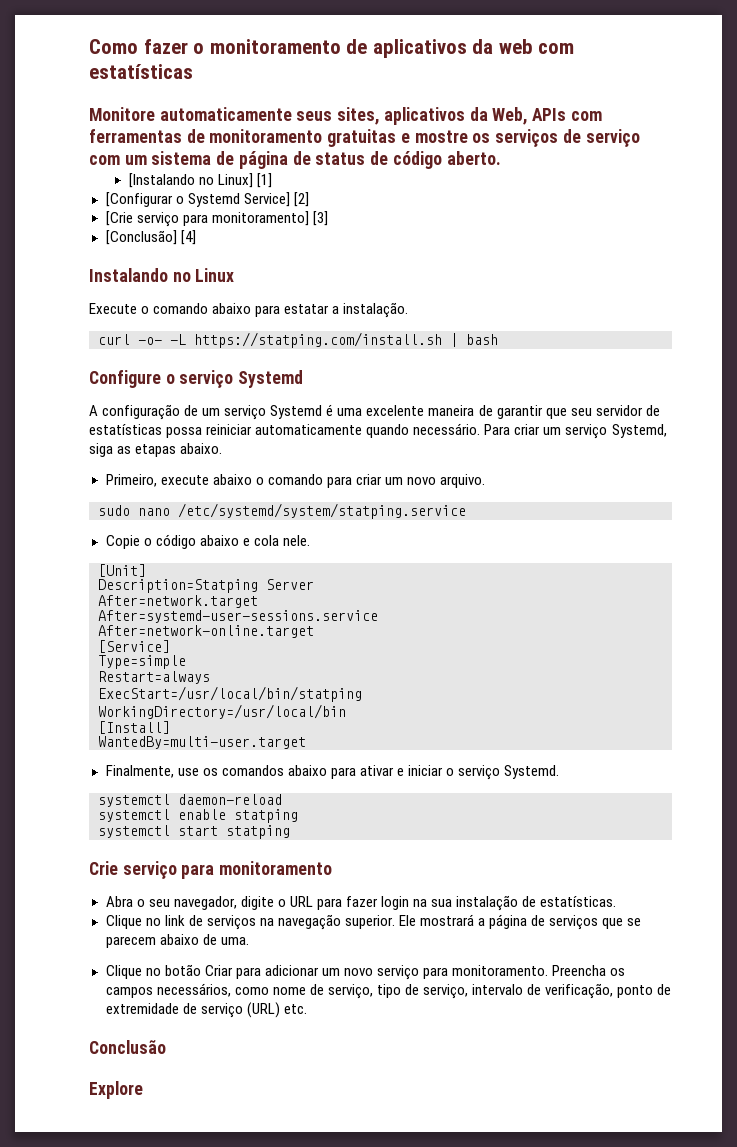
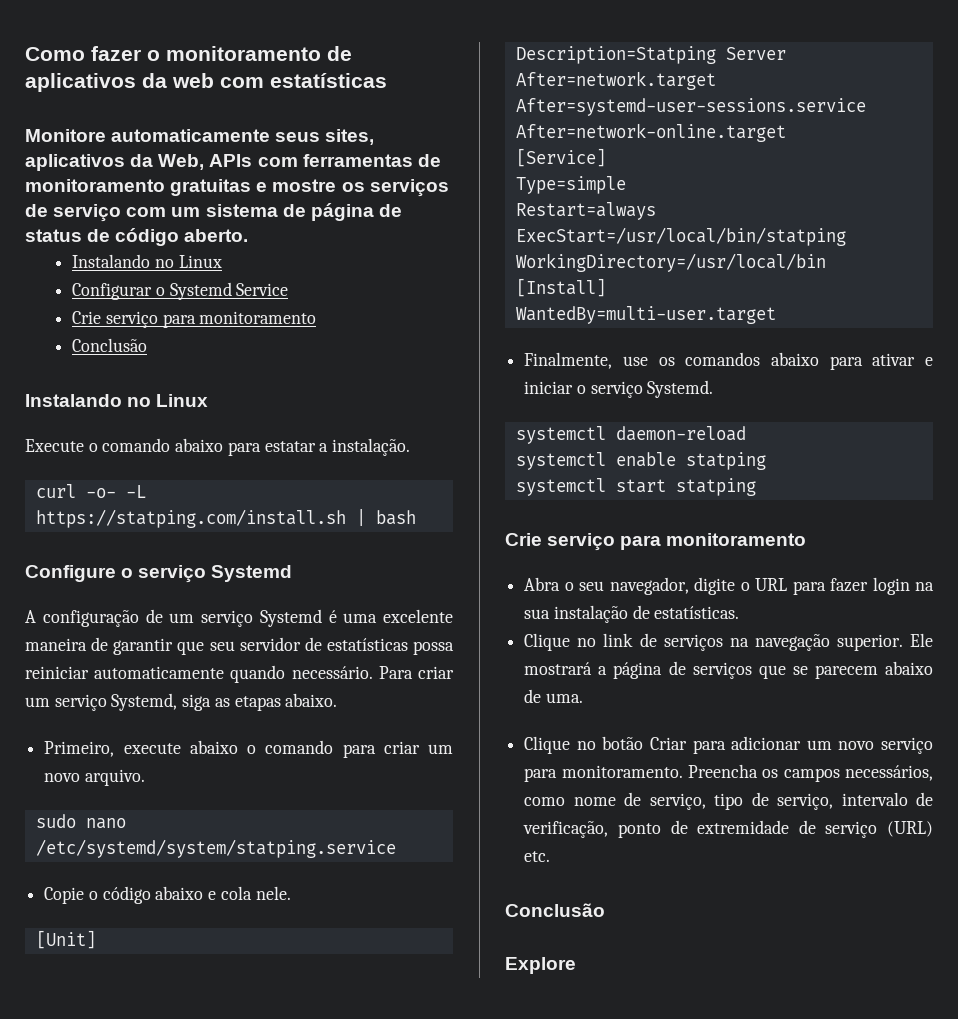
  Monitore automaticamente seus sites, aplicativos da Web, APIs com ferramentas de monitoramento gratuitas e mostre os serviços de serviço com um sistema de página de status de código aberto.
- [Instalando no Linux] [1]
- [Configurar o Systemd Service] [2]
- [Crie serviço para monitoramento] [3]
- [Conclusão] [4]
+ Instalando no Linux
+ Configurar o Systemd Service
+ Crie serviço para monitoramento
+ Conclusão

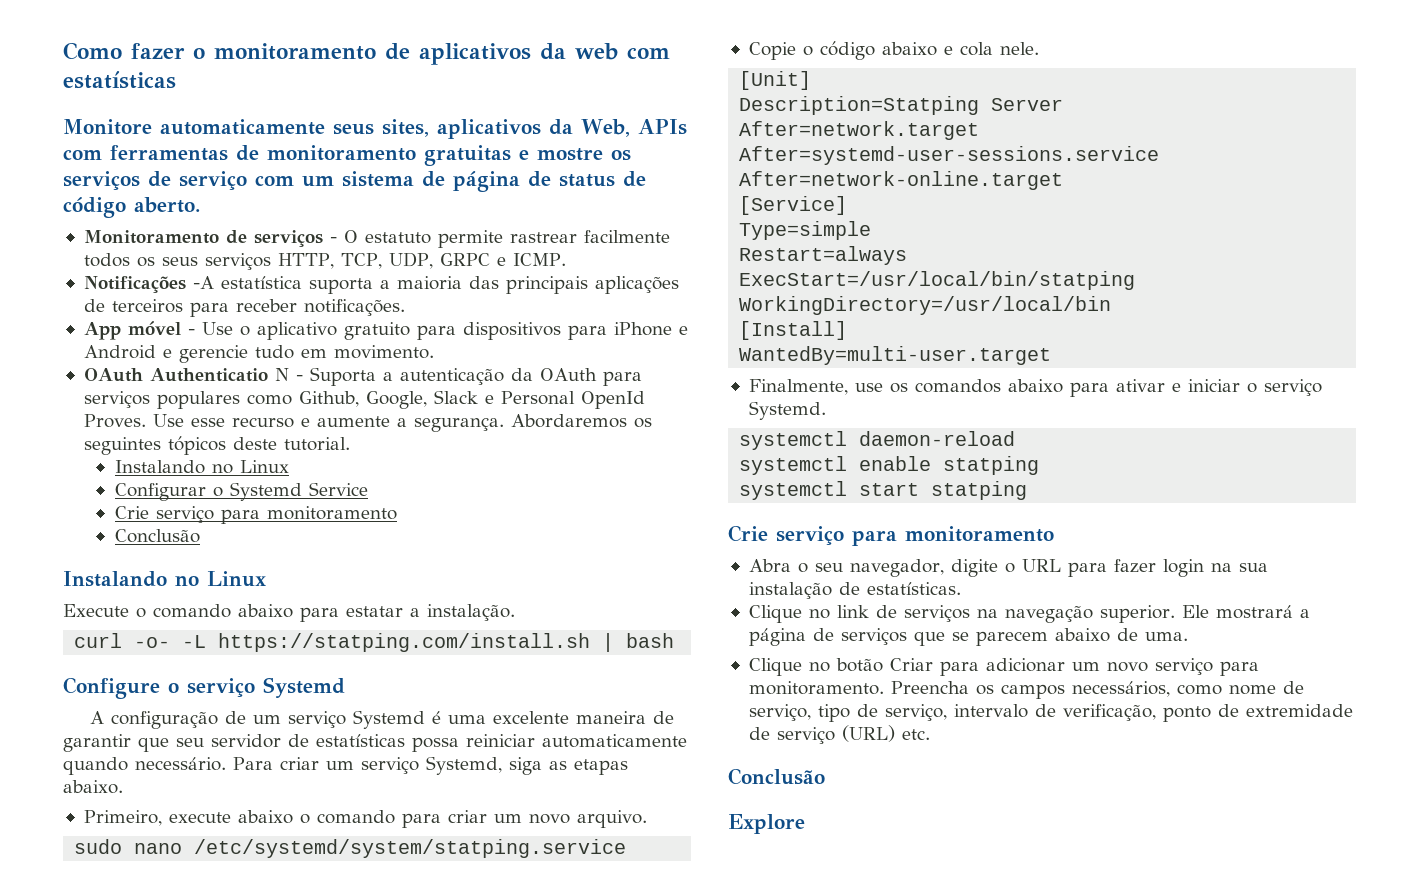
+ Monitoramento de serviços - O estatuto permite rastrear facilmente todos os seus serviços HTTP, TCP, UDP, GRPC e ICMP.
+ Notificações -A estatística suporta a maioria das principais aplicações de terceiros para receber notificações.
+ App móvel - Use o aplicativo gratuito para dispositivos para iPhone e Android e gerencie tudo em movimento.
+ OAuth Authenticatio N - Suporta a autenticação da OAuth para serviços populares como Github, Google, Slack e Personal OpenId Proves. Use esse recurso e aumente a segurança. Abordaremos os seguintes tópicos deste tutorial.

